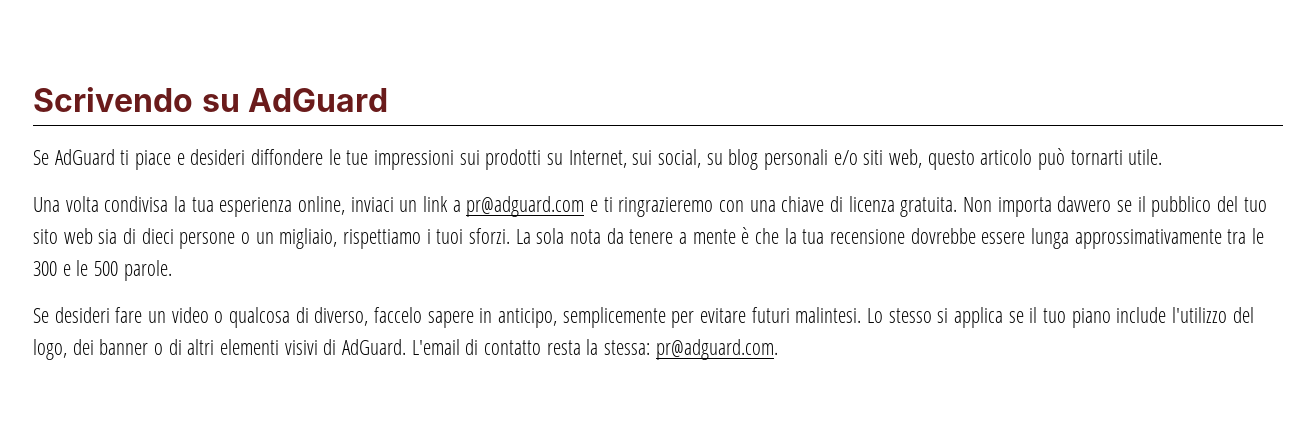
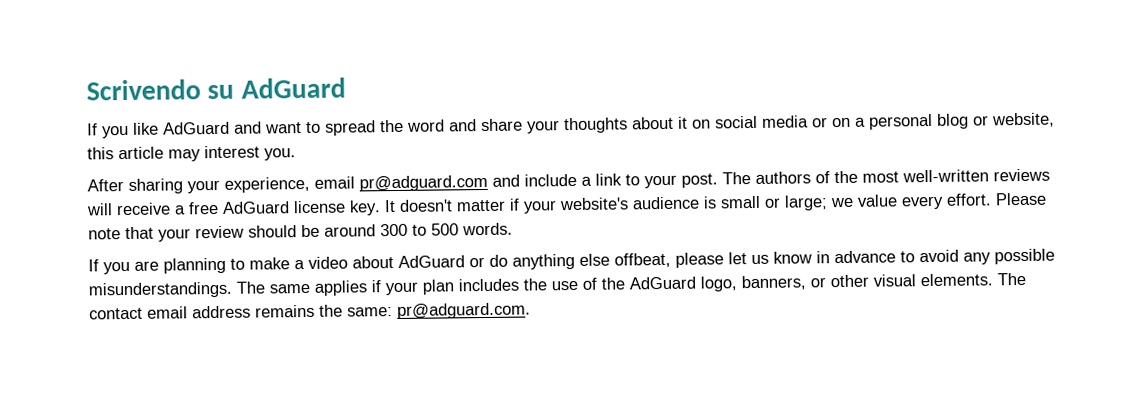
- Se AdGuard ti piace e desideri diffondere le tue impressioni sui prodotti su Internet, sui social, su blog personali e/o siti web, questo articolo può tornarti utile.
- Una volta condivisa la tua esperienza online, inviaci un link a pr@adguard.com e ti ringrazieremo con una chiave di licenza gratuita. Non importa davvero se il pubblico del tuo sito web sia di dieci persone o un migliaio, rispettiamo i tuoi sforzi. La sola nota da tenere a mente è che la tua recensione dovrebbe essere lunga approssimativamente tra le 300 e le 500 parole.
- Se desideri fare un video o qualcosa di diverso, faccelo sapere in anticipo, semplicemente per evitare futuri malintesi. Lo stesso si applica se il tuo piano include l'utilizzo del logo, dei banner o di altri elementi visivi di AdGuard. L'email di contatto resta la stessa: pr@adguard.com.
+ If you like AdGuard and want to spread the word and share your thoughts about it on social media or on a personal blog or website, this article may interest you.
+ After sharing your experience, email pr@adguard.com and include a link to your post. The authors of the most well-written reviews will receive a free AdGuard license key. It doesn't matter if your website's audience is small or large; we value every effort. Please note that your review should be around 300 to 500 words.
+ If you are planning to make a video about AdGuard or do anything else offbeat, please let us know in advance to avoid any possible misunderstandings. The same applies if your plan includes the use of the AdGuard logo, banners, or other visual elements. The contact email address remains the same: pr@adguard.com.

